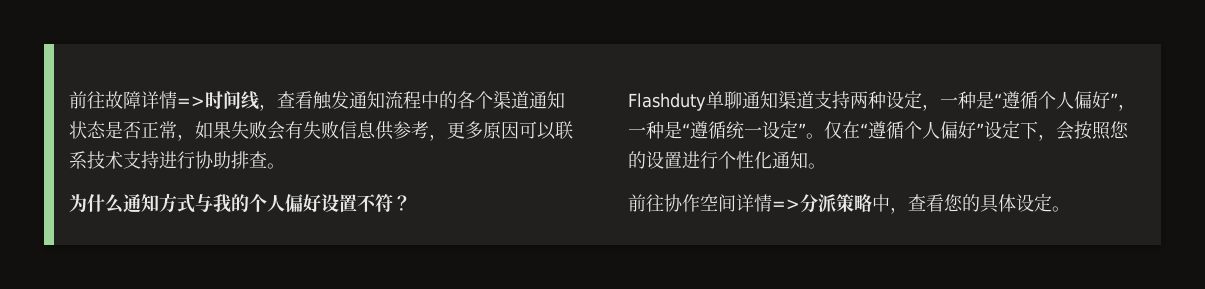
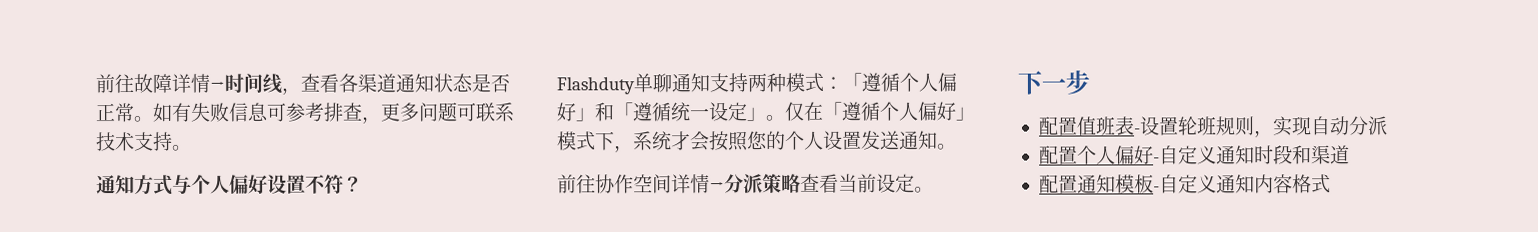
- 前往故障详情=>时间线，查看触发通知流程中的各个渠道通知状态是否正常，如果失败会有失败信息供参考，更多原因可以联系技术支持进行协助排查。
- 为什么通知方式与我的个人偏好设置不符？
+ 前往故障详情→时间线，查看各渠道通知状态是否正常。如有失败信息可参考排查，更多问题可联系技术支持。
+ 通知方式与个人偏好设置不符？
- Flashduty单聊通知渠道支持两种设定，一种是“遵循个人偏好”，一种是“遵循统一设定”。仅在“遵循个人偏好”设定下，会按照您的设置进行个性化通知。
+ Flashduty单聊通知支持两种模式：「遵循个人偏好」和「遵循统一设定」。仅在「遵循个人偏好」模式下，系统才会按照您的个人设置发送通知。
- 前往协作空间详情=>分派策略中，查看您的具体设定。
+ 前往协作空间详情→分派策略查看当前设定。
+ 下一步
+ 配置值班表-设置轮班规则，实现自动分派
+ 配置个人偏好-自定义通知时段和渠道
+ 配置通知模板-自定义通知内容格式

